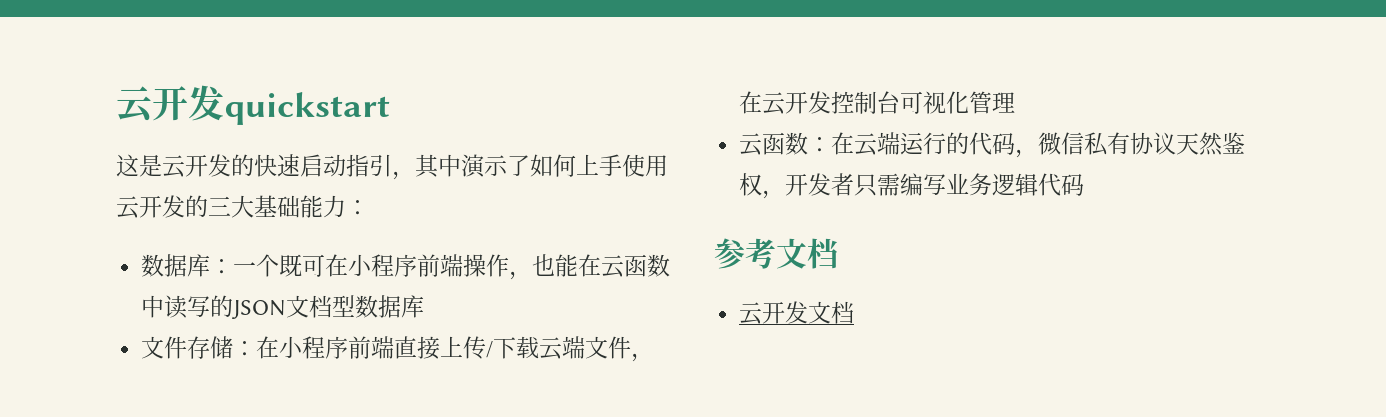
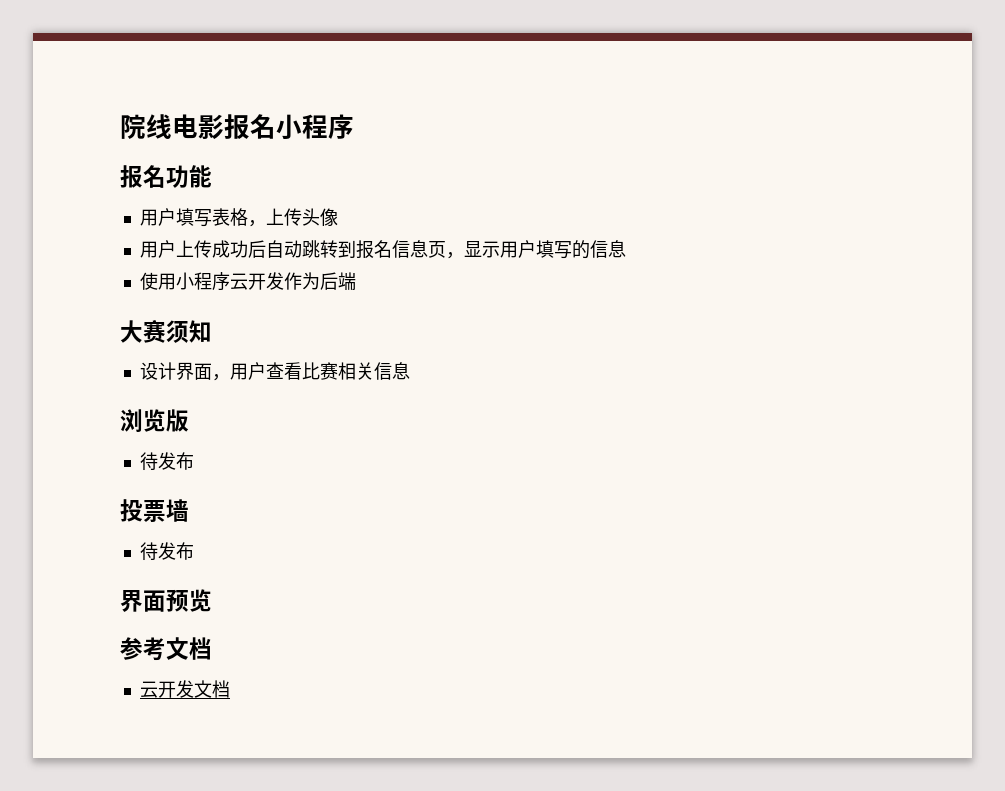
- 云开发quickstart
- 这是云开发的快速启动指引，其中演示了如何上手使用云开发的三大基础能力：
- 数据库：一个既可在小程序前端操作，也能在云函数中读写的JSON文档型数据库
- 文件存储：在小程序前端直接上传/下载云端文件，在云开发控制台可视化管理
- 云函数：在云端运行的代码，微信私有协议天然鉴权，开发者只需编写业务逻辑代码
+ 院线电影报名小程序
+ 报名功能
+ 用户填写表格，上传头像
+ 用户上传成功后自动跳转到报名信息页，显示用户填写的信息
+ 使用小程序云开发作为后端
+ 大赛须知
+ 设计界面，用户查看比赛相关信息
+ 浏览版
+ 待发布
+ 投票墙
+ 待发布
+ 界面预览

